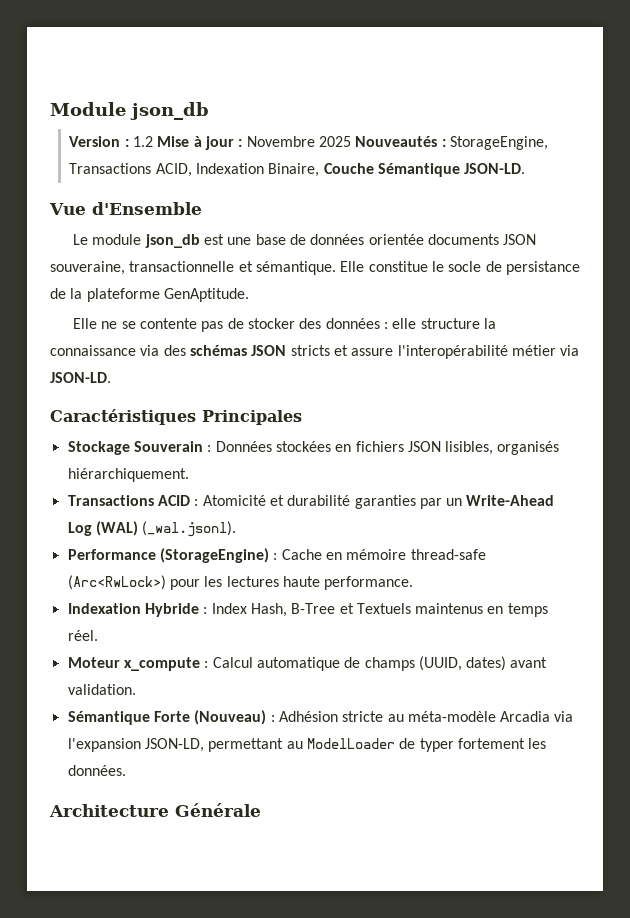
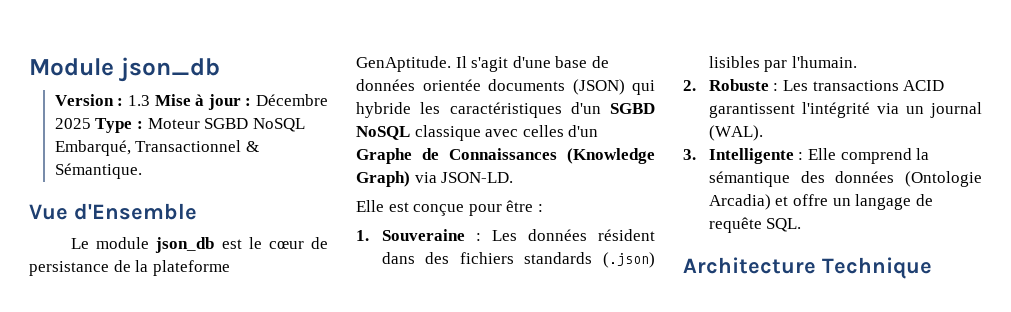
- Version : 1.2 Mise à jour : Novembre 2025 Nouveautés : StorageEngine, Transactions ACID, Indexation Binaire, Couche Sémantique JSON-LD.
+ Version : 1.3 Mise à jour : Décembre 2025 Type : Moteur SGBD NoSQL Embarqué, Transactionnel & Sémantique.
- Le module json_db est une base de données orientée documents JSON souveraine, transactionnelle et sémantique. Elle constitue le socle de persistance de la plateforme GenAptitude.
- Elle ne se contente pas de stocker des données : elle structure la connaissance via des schémas JSON stricts et assure l'interopérabilité métier via JSON-LD.
- Caractéristiques Principales
- Stockage Souverain : Données stockées en fichiers JSON lisibles, organisés hiérarchiquement.
- Transactions ACID : Atomicité et durabilité garanties par un Write-Ahead Log (WAL) (_wal.jsonl).
- Performance (StorageEngine) : Cache en mémoire thread-safe (Arc<RwLock>) pour les lectures haute performance.
- Indexation Hybride : Index Hash, B-Tree et Textuels maintenus en temps réel.
- Moteur x_compute : Calcul automatique de champs (UUID, dates) avant validation.
- Sémantique Forte (Nouveau) : Adhésion stricte au méta-modèle Arcadia via l'expansion JSON-LD, permettant au ModelLoader de typer fortement les données.
+ Le module json_db est le cœur de persistance de la plateforme GenAptitude. Il s'agit d'une base de données orientée documents (JSON) qui hybride les caractéristiques d'un SGBD NoSQL classique avec celles d'un Graphe de Connaissances (Knowledge Graph) via JSON-LD.
+ Elle est conçue pour être :
+ 1. Souveraine : Les données résident dans des fichiers standards (.json) lisibles par l'humain.
+ 2. Robuste : Les transactions ACID garantissent l'intégrité via un journal (WAL).
+ 3. Intelligente : Elle comprend la sémantique des données (Ontologie Arcadia) et offre un langage de requête SQL.
- Architecture Générale
+ Architecture Technique

